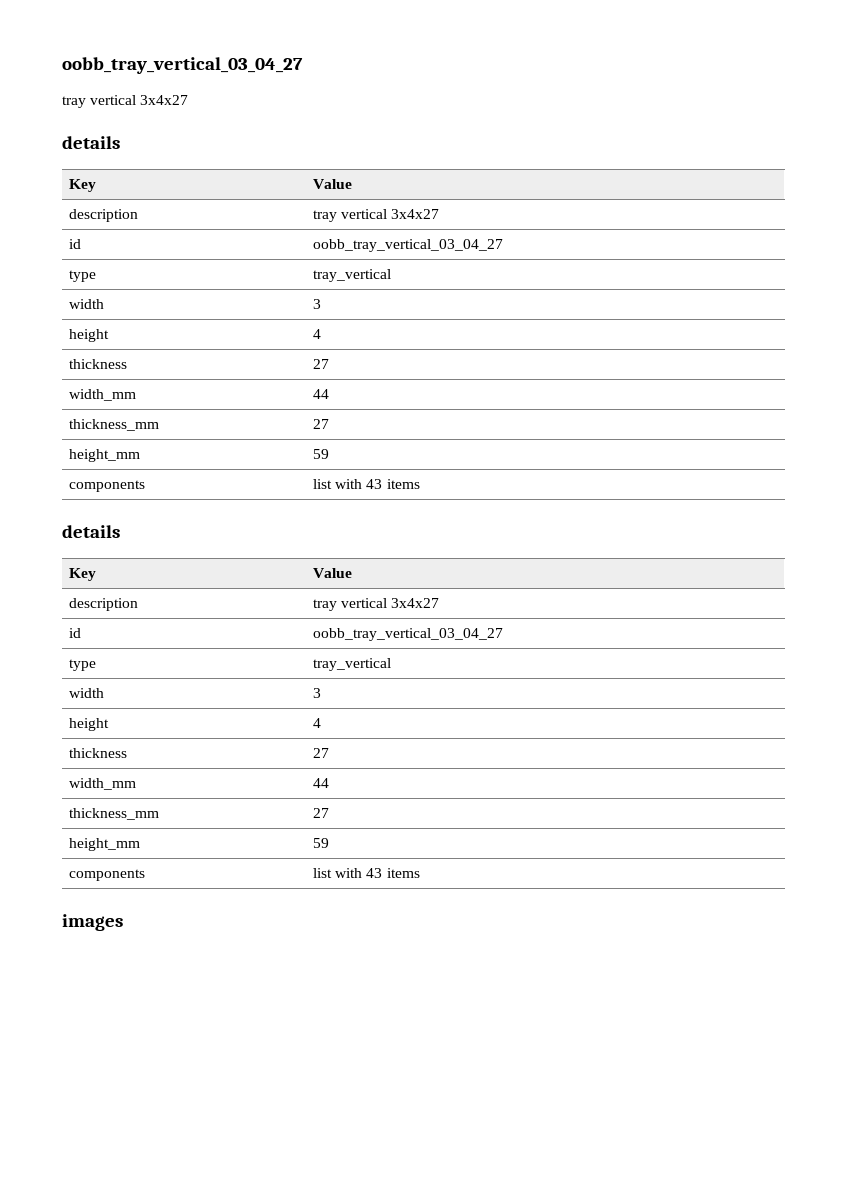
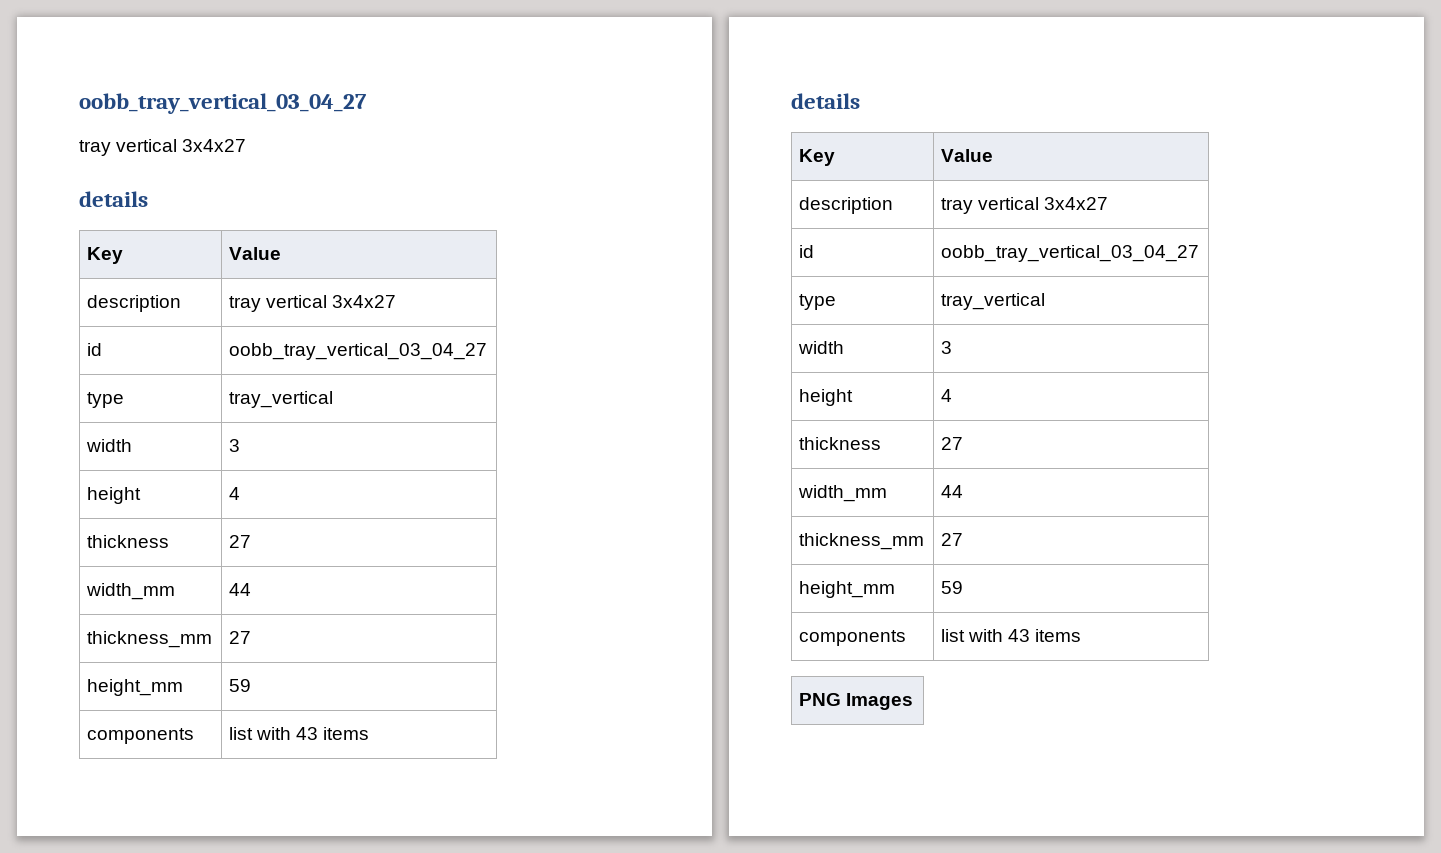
- images
+ PNG Images

